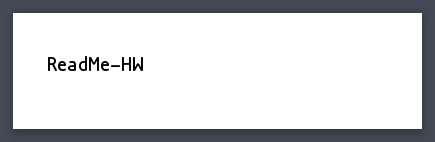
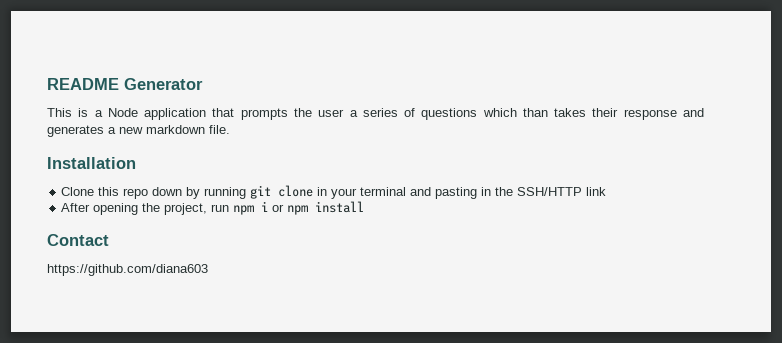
- ReadMe-HW
+ README Generator
+ This is a Node application that prompts the user a series of questions which than takes their response and generates a new markdown file.
+ Installation
+ Clone this repo down by running git clone in your terminal and pasting in the SSH/HTTP link
+ After opening the project, run npm i or npm install
+ Contact
+ https://github.com/diana603

